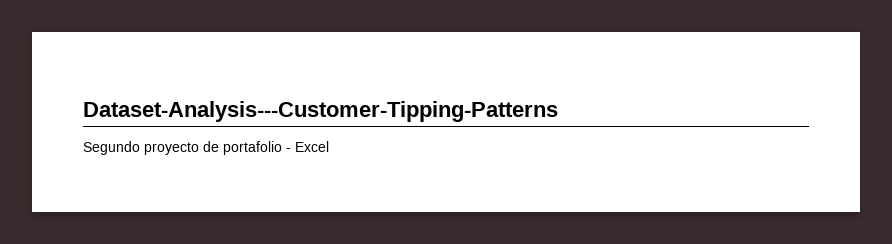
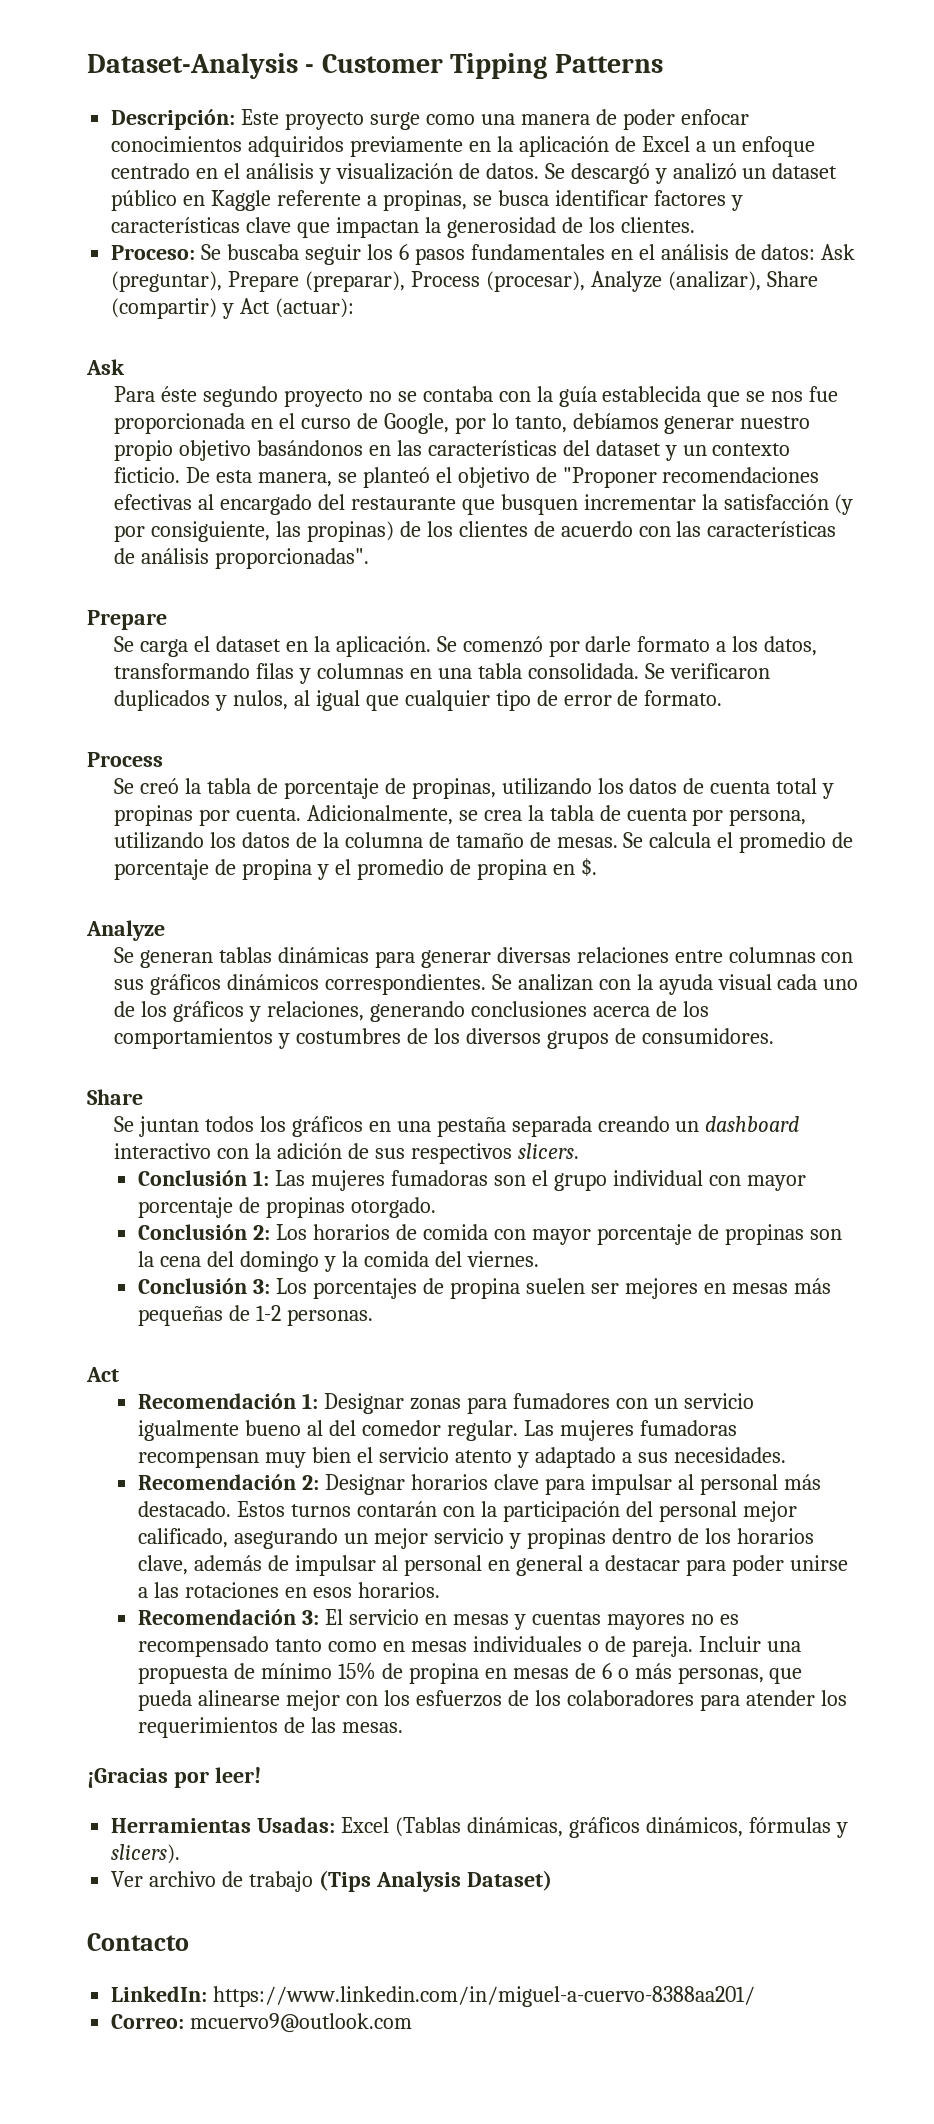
- Dataset-Analysis---Customer-Tipping-Patterns
- Segundo proyecto de portafolio - Excel
+ Dataset-Analysis - Customer Tipping Patterns
+ Descripción: Este proyecto surge como una manera de poder enfocar conocimientos adquiridos previamente en la aplicación de Excel a un enfoque centrado en el análisis y visualización de datos. Se descargó y analizó un dataset público en Kaggle referente a propinas, se busca identificar factores y características clave que impactan la generosidad de los clientes.
+ Proceso: Se buscaba seguir los 6 pasos fundamentales en el análisis de datos: Ask (preguntar), Prepare (preparar), Process (procesar), Analyze (analizar), Share (compartir) y Act (actuar):
+ Ask
+ Para éste segundo proyecto no se contaba con la guía establecida que se nos fue proporcionada en el curso de Google, por lo tanto, debíamos generar nuestro propio objetivo basándonos en las características del dataset y un contexto ficticio. De esta manera, se planteó el objetivo de "Proponer recomendaciones efectivas al encargado del restaurante que busquen incrementar la satisfacción (y por consiguiente, las propinas) de los clientes de acuerdo con las características de análisis proporcionadas".
+ Prepare
+ Se carga el dataset en la aplicación. Se comenzó por darle formato a los datos, transformando filas y columnas en una tabla consolidada. Se verificaron duplicados y nulos, al igual que cualquier tipo de error de formato.
+ Process
+ Se creó la tabla de porcentaje de propinas, utilizando los datos de cuenta total y propinas por cuenta. Adicionalmente, se crea la tabla de cuenta por persona, utilizando los datos de la columna de tamaño de mesas. Se calcula el promedio de porcentaje de propina y el promedio de propina en $.
+ Analyze
+ Se generan tablas dinámicas para generar diversas relaciones entre columnas con sus gráficos dinámicos correspondientes. Se analizan con la ayuda visual cada uno de los gráficos y relaciones, generando conclusiones acerca de los comportamientos y costumbres de los diversos grupos de consumidores.
+ Share
+ Se juntan todos los gráficos en una pestaña separada creando un dashboard interactivo con la adición de sus respectivos slicers.
+ Conclusión 1: Las mujeres fumadoras son el grupo individual con mayor porcentaje de propinas otorgado.
+ Conclusión 2: Los horarios de comida con mayor porcentaje de propinas son la cena del domingo y la comida del viernes.
+ Conclusión 3: Los porcentajes de propina suelen ser mejores en mesas más pequeñas de 1-2 personas.
+ Act
+ Recomendación 1: Designar zonas para fumadores con un servicio igualmente bueno al del comedor regular. Las mujeres fumadoras recompensan muy bien el servicio atento y adaptado a sus necesidades.
+ Recomendación 2: Designar horarios clave para impulsar al personal más destacado. Estos turnos contarán con la participación del personal mejor calificado, asegurando un mejor servicio y propinas dentro de los horarios clave, además de impulsar al personal en general a destacar para poder unirse a las rotaciones en esos horarios.
+ Recomendación 3: El servicio en mesas y cuentas mayores no es recompensado tanto como en mesas individuales o de pareja. Incluir una propuesta de mínimo 15% de propina en mesas de 6 o más personas, que pueda alinearse mejor con los esfuerzos de los colaboradores para atender los requerimientos de las mesas.
+ ¡Gracias por leer!
+ Herramientas Usadas: Excel (Tablas dinámicas, gráficos dinámicos, fórmulas y slicers).
+ Ver archivo de trabajo (Tips Analysis Dataset)
+ Contacto
+ LinkedIn: https://www.linkedin.com/in/miguel-a-cuervo-8388aa201/
+ Correo: mcuervo9@outlook.com

